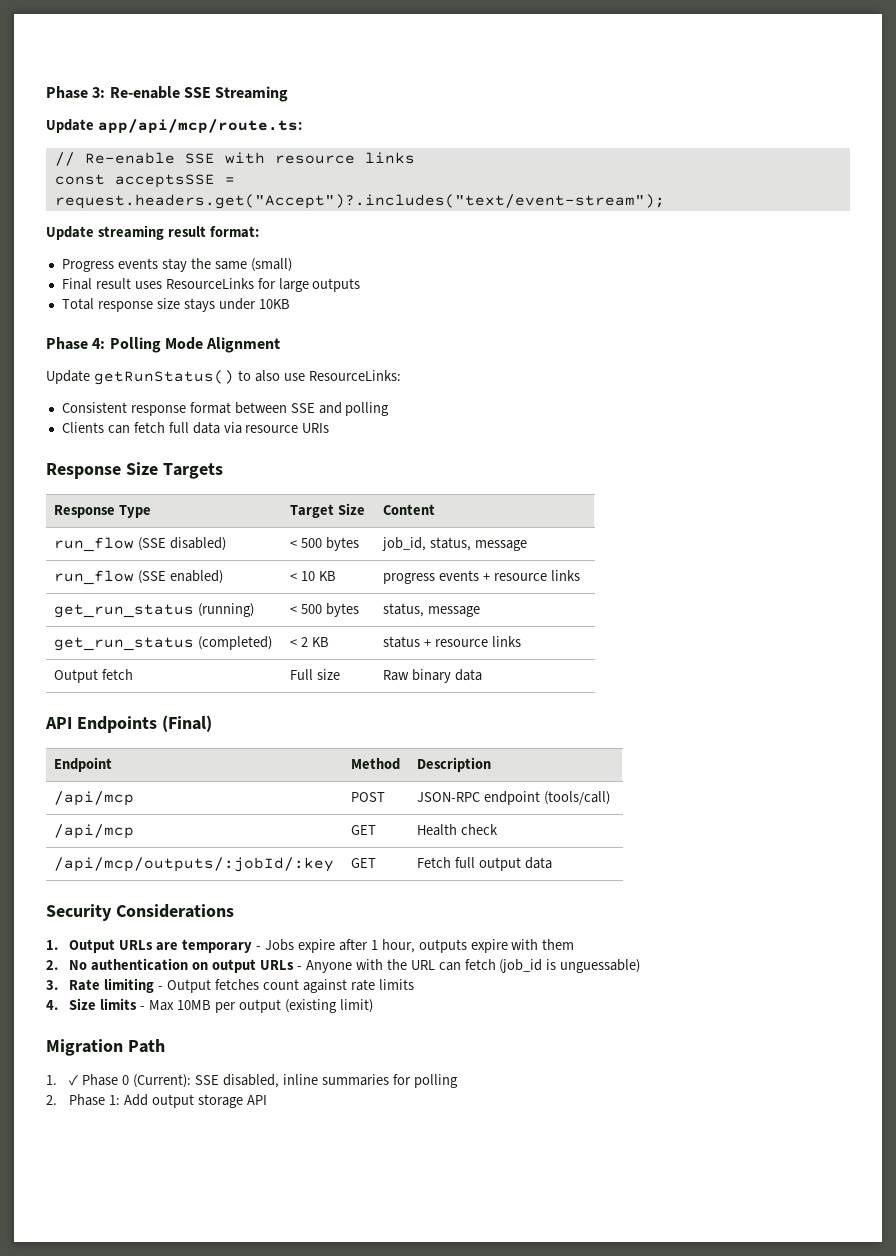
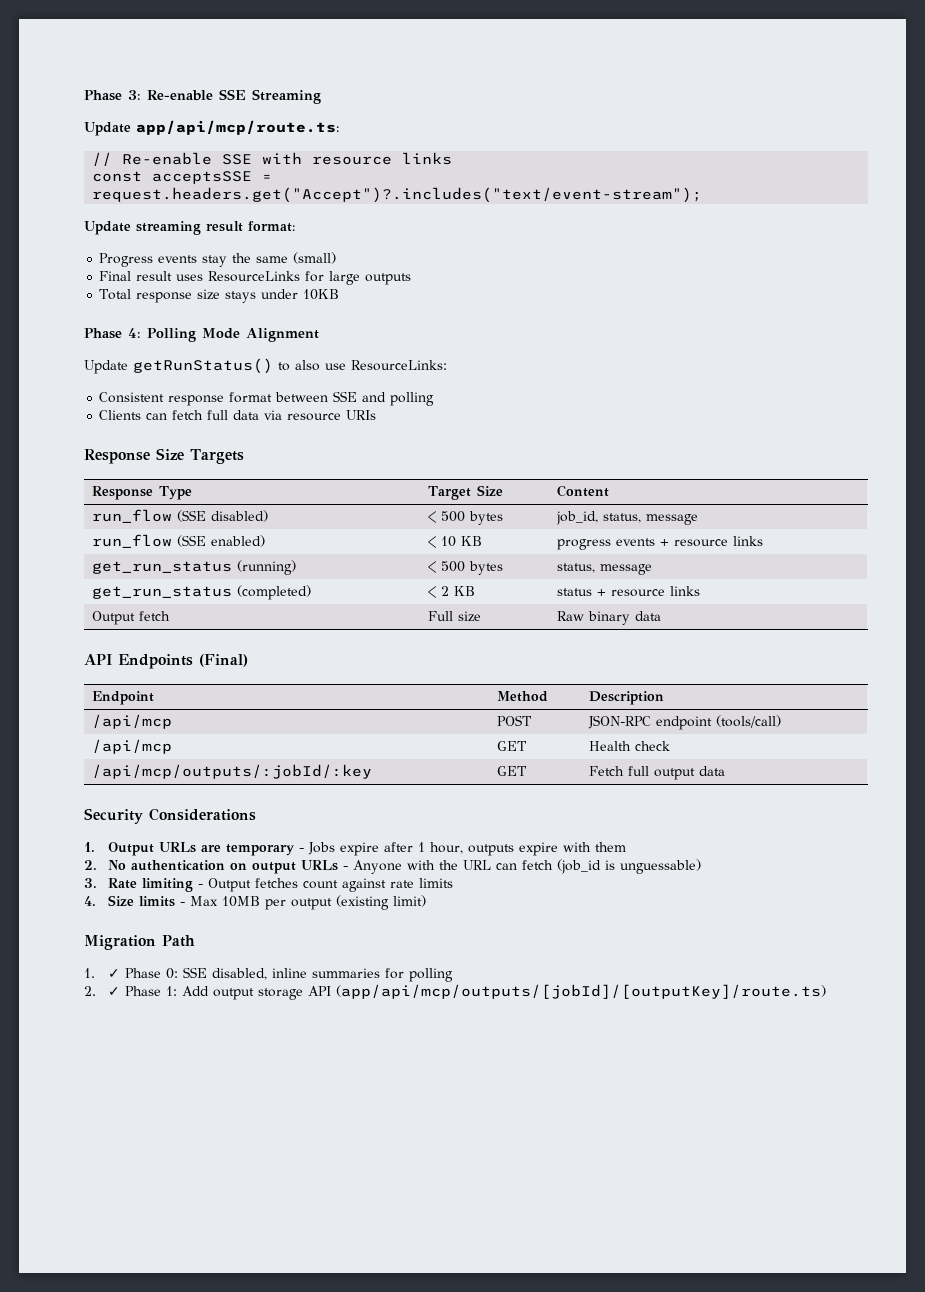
- 1. ✓ Phase 0 (Current): SSE disabled, inline summaries for polling
+ 1. ✓ Phase 0: SSE disabled, inline summaries for polling
- 2. Phase 1: Add output storage API
+ 2. ✓ Phase 1: Add output storage API (app/api/mcp/outputs/[jobId]/[outputKey]/route.ts)

